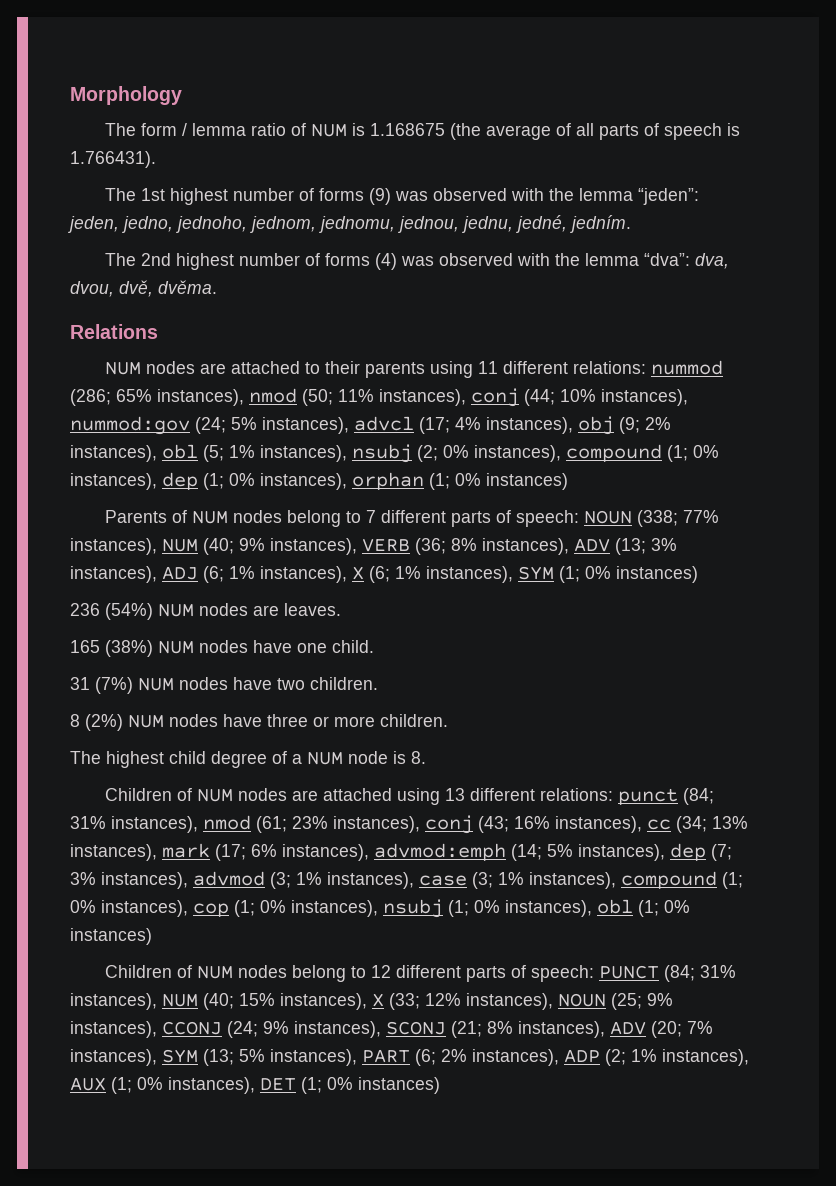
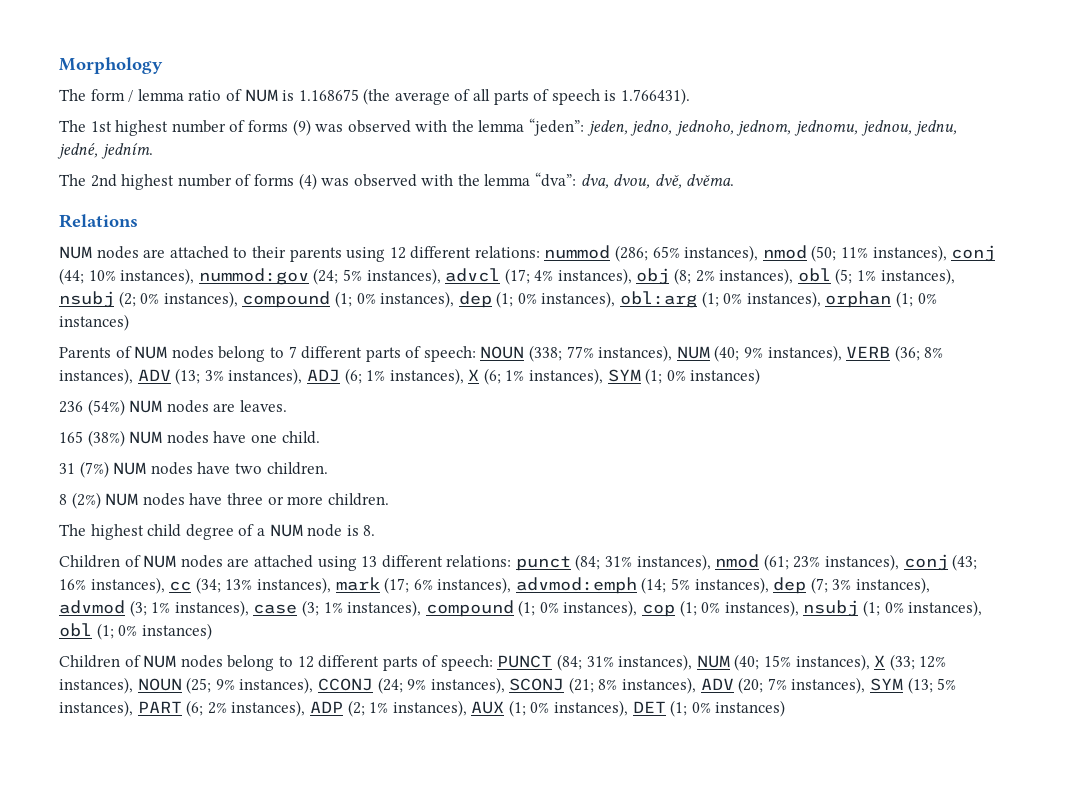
- NUM nodes are attached to their parents using 11 different relations: nummod (286; 65% instances), nmod (50; 11% instances), conj (44; 10% instances), nummod:gov (24; 5% instances), advcl (17; 4% instances), obj (9; 2% instances), obl (5; 1% instances), nsubj (2; 0% instances), compound (1; 0% instances), dep (1; 0% instances), orphan (1; 0% instances)
+ NUM nodes are attached to their parents using 12 different relations: nummod (286; 65% instances), nmod (50; 11% instances), conj (44; 10% instances), nummod:gov (24; 5% instances), advcl (17; 4% instances), obj (8; 2% instances), obl (5; 1% instances), nsubj (2; 0% instances), compound (1; 0% instances), dep (1; 0% instances), obl:arg (1; 0% instances), orphan (1; 0% instances)

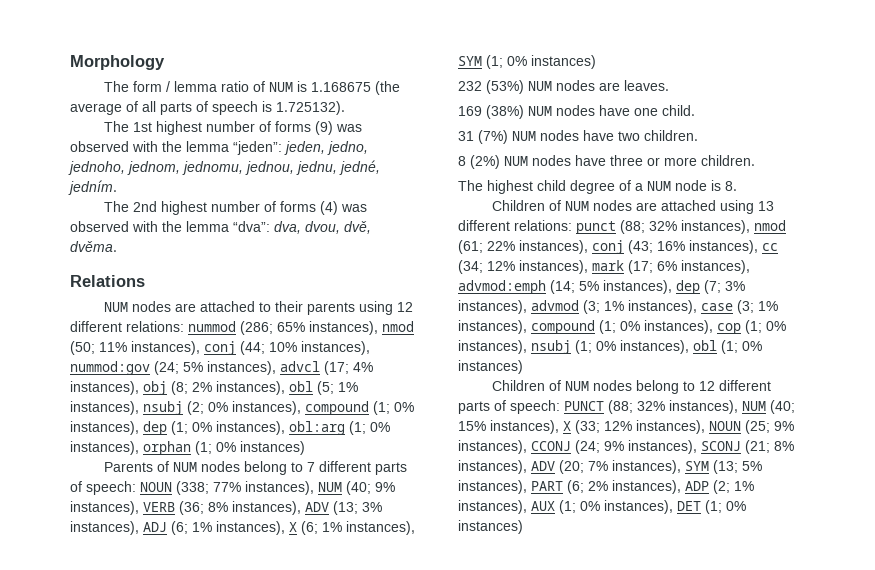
- The form / lemma ratio of NUM is 1.168675 (the average of all parts of speech is 1.766431).
+ The form / lemma ratio of NUM is 1.168675 (the average of all parts of speech is 1.725132).
- 236 (54%) NUM nodes are leaves.
+ 232 (53%) NUM nodes are leaves.
- 165 (38%) NUM nodes have one child.
+ 169 (38%) NUM nodes have one child.
- Children of NUM nodes are attached using 13 different relations: punct (84; 31% instances), nmod (61; 23% instances), conj (43; 16% instances), cc (34; 13% instances), mark (17; 6% instances), advmod:emph (14; 5% instances), dep (7; 3% instances), advmod (3; 1% instances), case (3; 1% instances), compound (1; 0% instances), cop (1; 0% instances), nsubj (1; 0% instances), obl (1; 0% instances)
+ Children of NUM nodes are attached using 13 different relations: punct (88; 32% instances), nmod (61; 22% instances), conj (43; 16% instances), cc (34; 12% instances), mark (17; 6% instances), advmod:emph (14; 5% instances), dep (7; 3% instances), advmod (3; 1% instances), case (3; 1% instances), compound (1; 0% instances), cop (1; 0% instances), nsubj (1; 0% instances), obl (1; 0% instances)
- Children of NUM nodes belong to 12 different parts of speech: PUNCT (84; 31% instances), NUM (40; 15% instances), X (33; 12% instances), NOUN (25; 9% instances), CCONJ (24; 9% instances), SCONJ (21; 8% instances), ADV (20; 7% instances), SYM (13; 5% instances), PART (6; 2% instances), ADP (2; 1% instances), AUX (1; 0% instances), DET (1; 0% instances)
+ Children of NUM nodes belong to 12 different parts of speech: PUNCT (88; 32% instances), NUM (40; 15% instances), X (33; 12% instances), NOUN (25; 9% instances), CCONJ (24; 9% instances), SCONJ (21; 8% instances), ADV (20; 7% instances), SYM (13; 5% instances), PART (6; 2% instances), ADP (2; 1% instances), AUX (1; 0% instances), DET (1; 0% instances)

